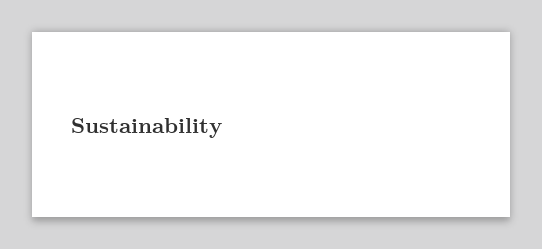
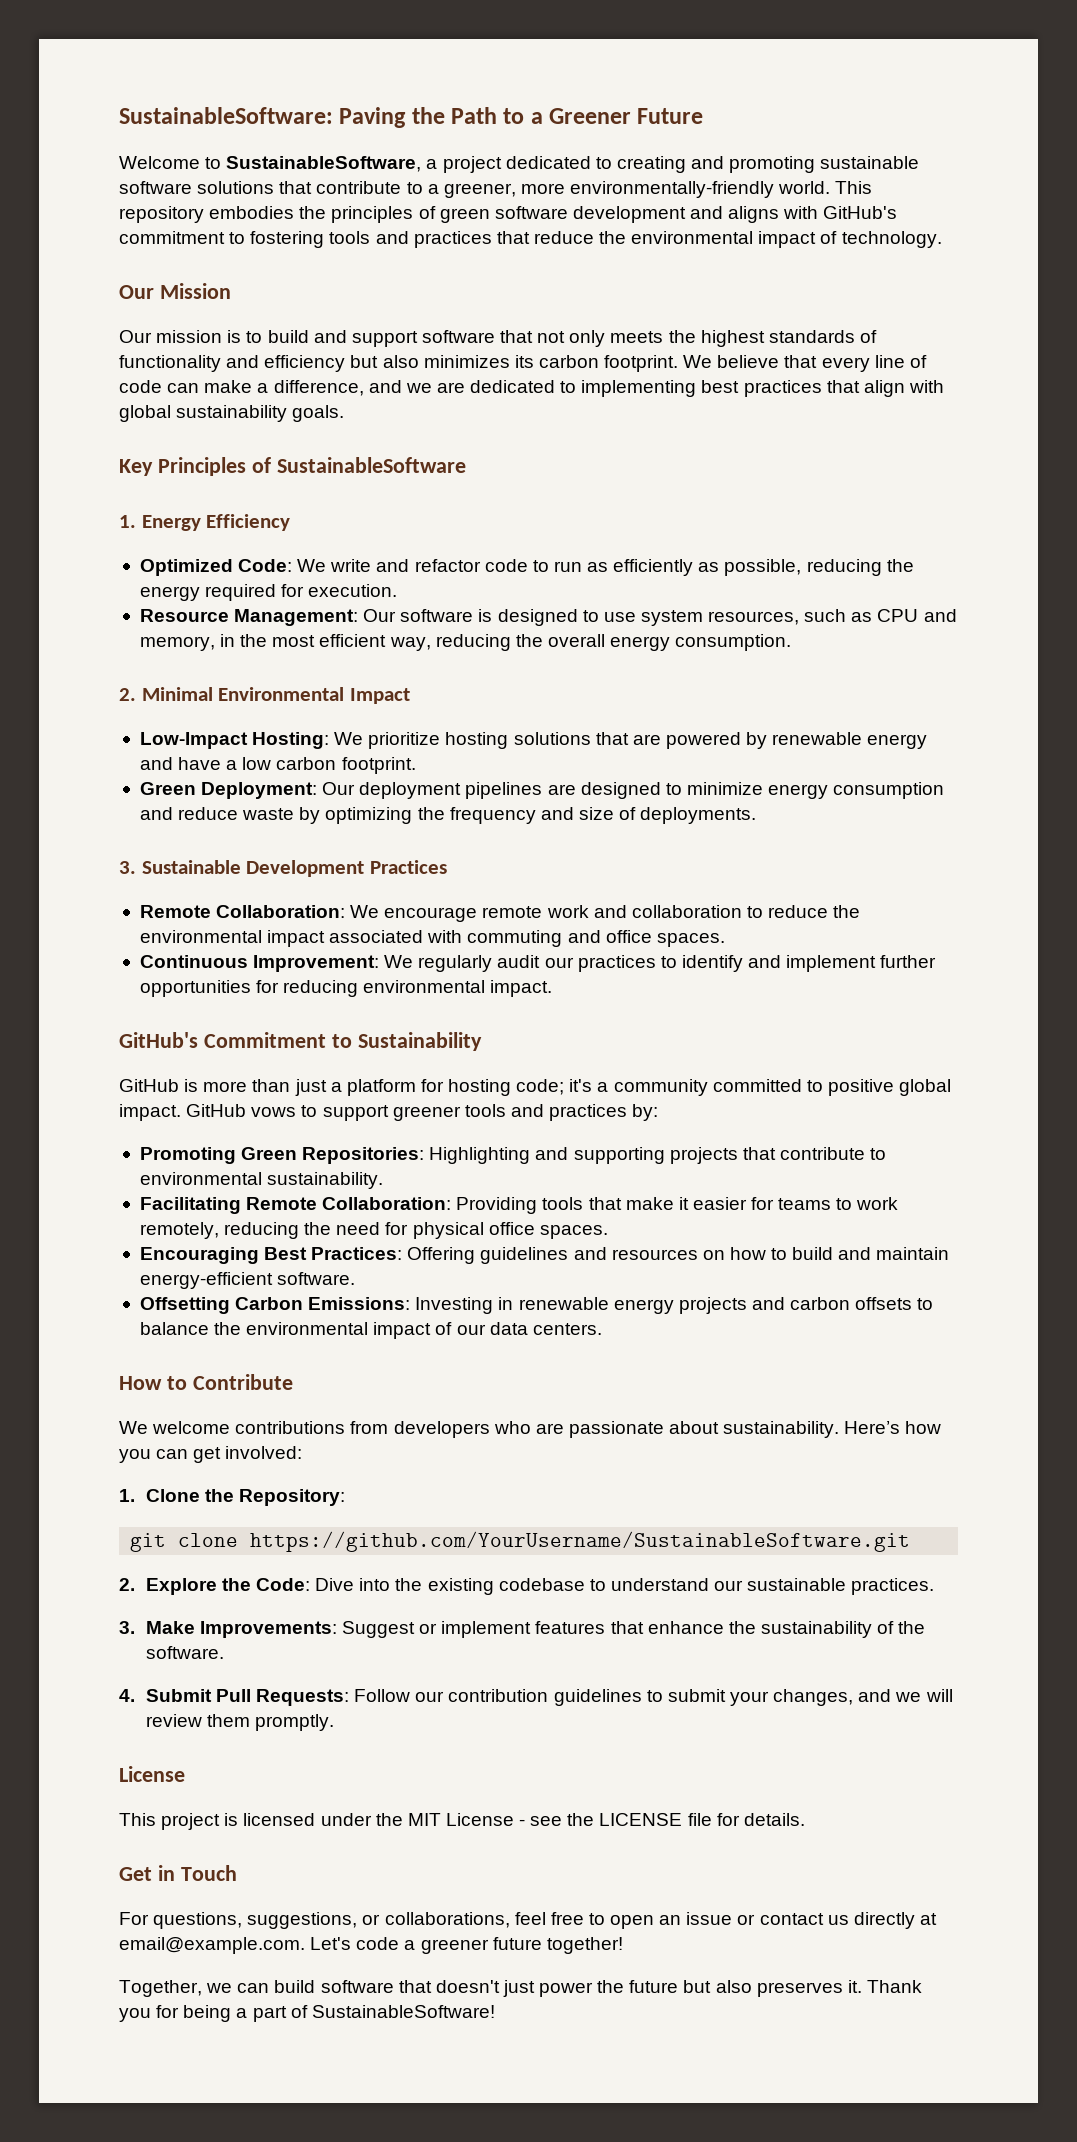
- Sustainability
+ SustainableSoftware: Paving the Path to a Greener Future
+ Welcome to SustainableSoftware, a project dedicated to creating and promoting sustainable software solutions that contribute to a greener, more environmentally-friendly world. This repository embodies the principles of green software development and aligns with GitHub's commitment to fostering tools and practices that reduce the environmental impact of technology.
+ Our Mission
+ Our mission is to build and support software that not only meets the highest standards of functionality and efficiency but also minimizes its carbon footprint. We believe that every line of code can make a difference, and we are dedicated to implementing best practices that align with global sustainability goals.
+ Key Principles of SustainableSoftware
+ 1. Energy Efficiency
+ Optimized Code: We write and refactor code to run as efficiently as possible, reducing the energy required for execution.
+ Resource Management: Our software is designed to use system resources, such as CPU and memory, in the most efficient way, reducing the overall energy consumption.
+ 2. Minimal Environmental Impact
+ Low-Impact Hosting: We prioritize hosting solutions that are powered by renewable energy and have a low carbon footprint.
+ Green Deployment: Our deployment pipelines are designed to minimize energy consumption and reduce waste by optimizing the frequency and size of deployments.
+ 3. Sustainable Development Practices
+ Remote Collaboration: We encourage remote work and collaboration to reduce the environmental impact associated with commuting and office spaces.
+ Continuous Improvement: We regularly audit our practices to identify and implement further opportunities for reducing environmental impact.
+ GitHub's Commitment to Sustainability
+ GitHub is more than just a platform for hosting code; it's a community committed to positive global impact. GitHub vows to support greener tools and practices by:
+ Promoting Green Repositories: Highlighting and supporting projects that contribute to environmental sustainability.
+ Facilitating Remote Collaboration: Providing tools that make it easier for teams to work remotely, reducing the need for physical office spaces.
+ Encouraging Best Practices: Offering guidelines and resources on how to build and maintain energy-efficient software.
+ Offsetting Carbon Emissions: Investing in renewable energy projects and carbon offsets to balance the environmental impact of our data centers.
+ How to Contribute
+ We welcome contributions from developers who are passionate about sustainability. Here’s how you can get involved:
+ 1. Clone the Repository:
+ git clone https://github.com/YourUsername/SustainableSoftware.git
+ 2. Explore the Code: Dive into the existing codebase to understand our sustainable practices.
+ 3. Make Improvements: Suggest or implement features that enhance the sustainability of the software.
+ 4. Submit Pull Requests: Follow our contribution guidelines to submit your changes, and we will review them promptly.
+ License
+ This project is licensed under the MIT License - see the LICENSE file for details.
+ Get in Touch
+ For questions, suggestions, or collaborations, feel free to open an issue or contact us directly at email@example.com. Let's code a greener future together!
+ Together, we can build software that doesn't just power the future but also preserves it. Thank you for being a part of SustainableSoftware!

